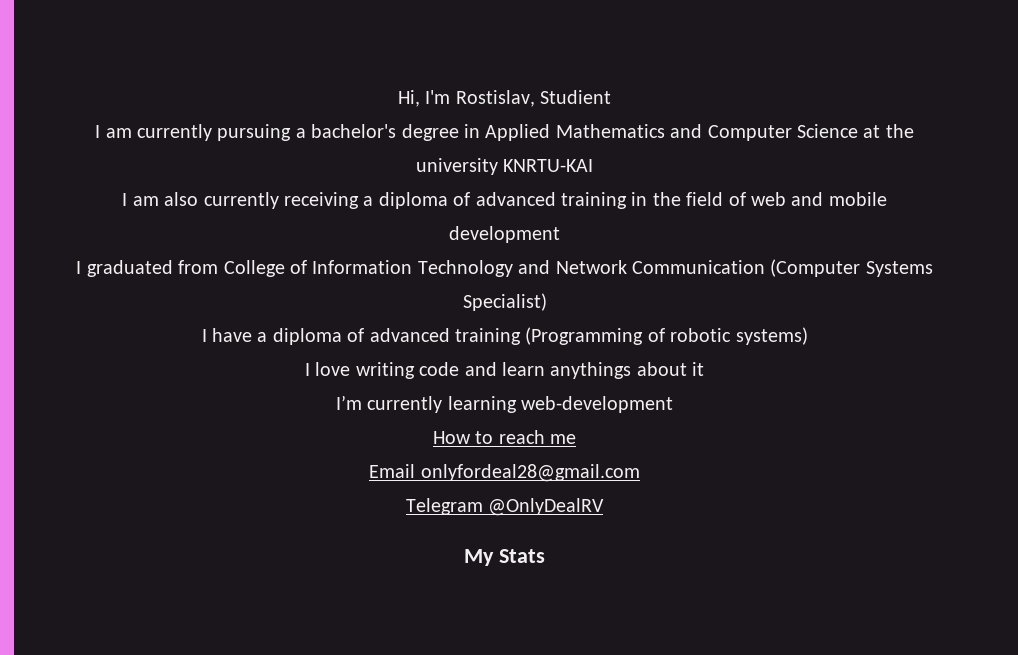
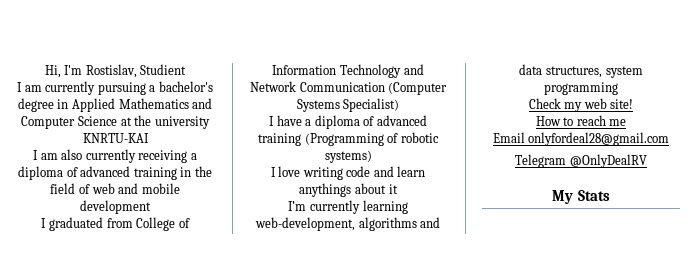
- I’m currently learning web-development
+ I’m currently learning web-development, algorithms and data structures, system programming
+ Check my web site!

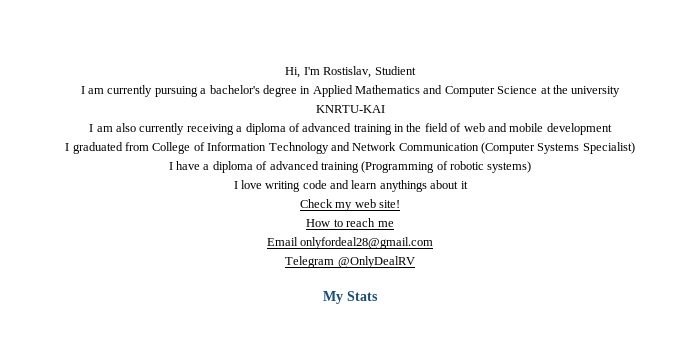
- I’m currently learning web-development, algorithms and data structures, system programming

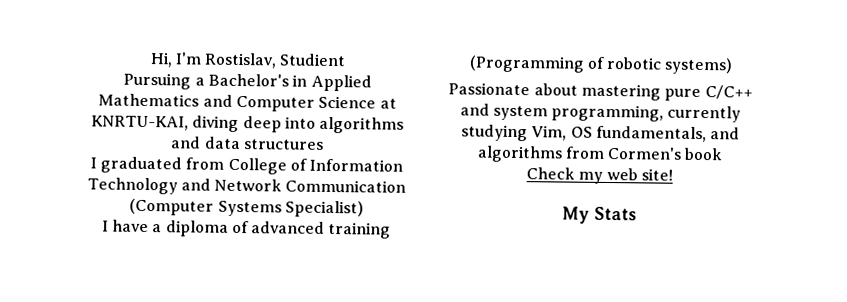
- I am currently pursuing a bachelor's degree in Applied Mathematics and Computer Science at the university KNRTU-KAI
- I am also currently receiving a diploma of advanced training in the field of web and mobile development
+ Pursuing a Bachelor's in Applied Mathematics and Computer Science at KNRTU-KAI, diving deep into algorithms and data structures
- I love writing code and learn anythings about it
+ Passionate about mastering pure C/C++ and system programming, currently studying Vim, OS fundamentals, and algorithms from Cormen's book
  Check my web site!
- How to reach me
- Email onlyfordeal28@gmail.com
- Telegram @OnlyDealRV

